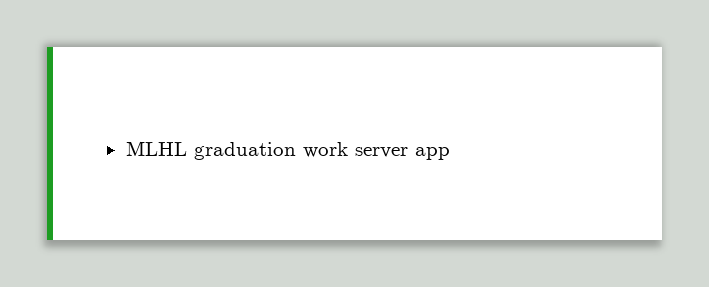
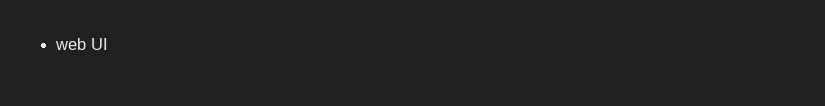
- MLHL graduation work server app
+ web UI

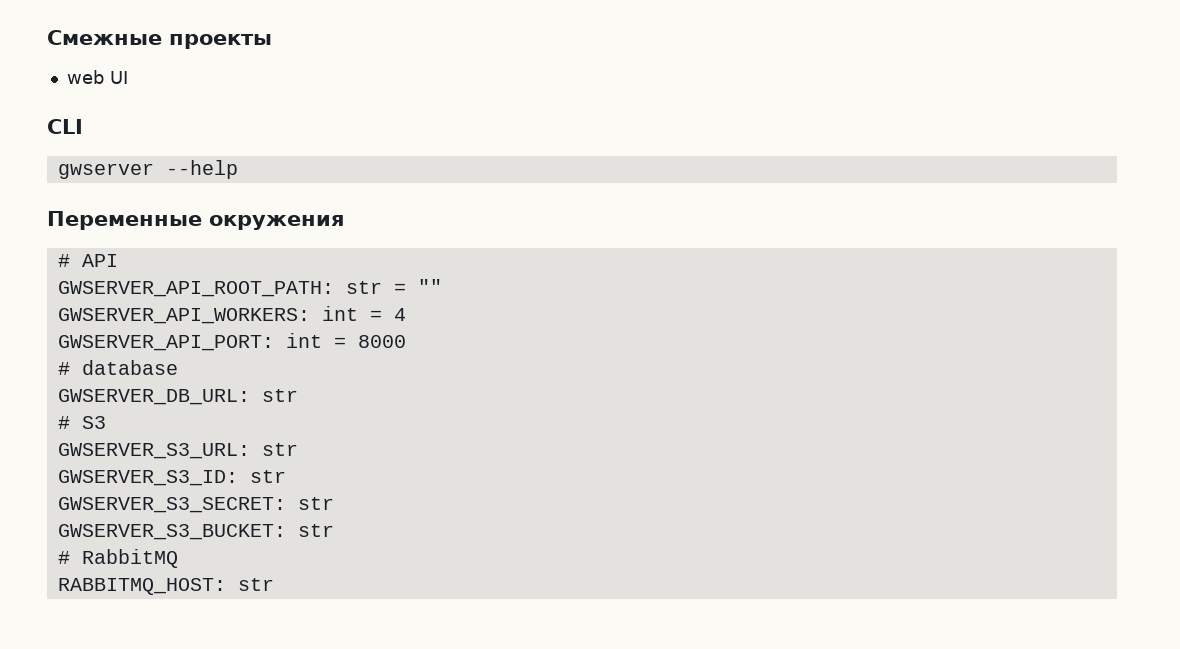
+ Смежные проекты
+ CLI
+ gwserver --help
+ Переменные окружения
+ # API
+ GWSERVER_API_ROOT_PATH: str = ""
+ GWSERVER_API_WORKERS: int = 4
+ GWSERVER_API_PORT: int = 8000
+ # database
+ GWSERVER_DB_URL: str
+ # S3
+ GWSERVER_S3_URL: str
+ GWSERVER_S3_ID: str
+ GWSERVER_S3_SECRET: str
+ GWSERVER_S3_BUCKET: str
+ # RabbitMQ
+ RABBITMQ_HOST: str

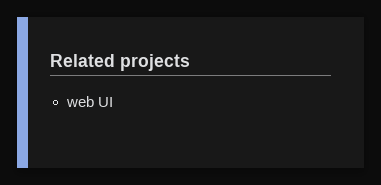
- Смежные проекты
+ Related projects
- CLI
- gwserver --help
- Переменные окружения
- # API
- GWSERVER_API_ROOT_PATH: str = ""
- GWSERVER_API_WORKERS: int = 4
- GWSERVER_API_PORT: int = 8000
- # database
- GWSERVER_DB_URL: str
- # S3
- GWSERVER_S3_URL: str
- GWSERVER_S3_ID: str
- GWSERVER_S3_SECRET: str
- GWSERVER_S3_BUCKET: str
- # RabbitMQ
- RABBITMQ_HOST: str

